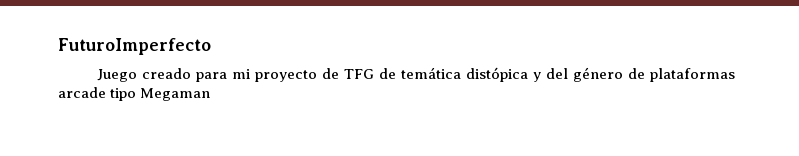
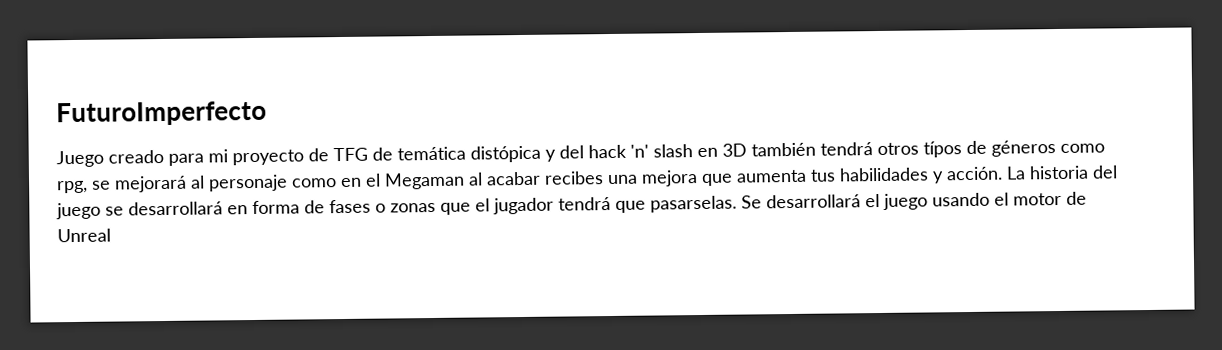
- Juego creado para mi proyecto de TFG de temática distópica y del género de plataformas arcade tipo Megaman
+ Juego creado para mi proyecto de TFG de temática distópica y del hack 'n' slash en 3D también tendrá otros típos de géneros como rpg, se mejorará al personaje como en el Megaman al acabar recibes una mejora que aumenta tus habilidades y acción. La historia del juego se desarrollará en forma de fases o zonas que el jugador tendrá que pasarselas. Se desarrollará el juego usando el motor de Unreal

